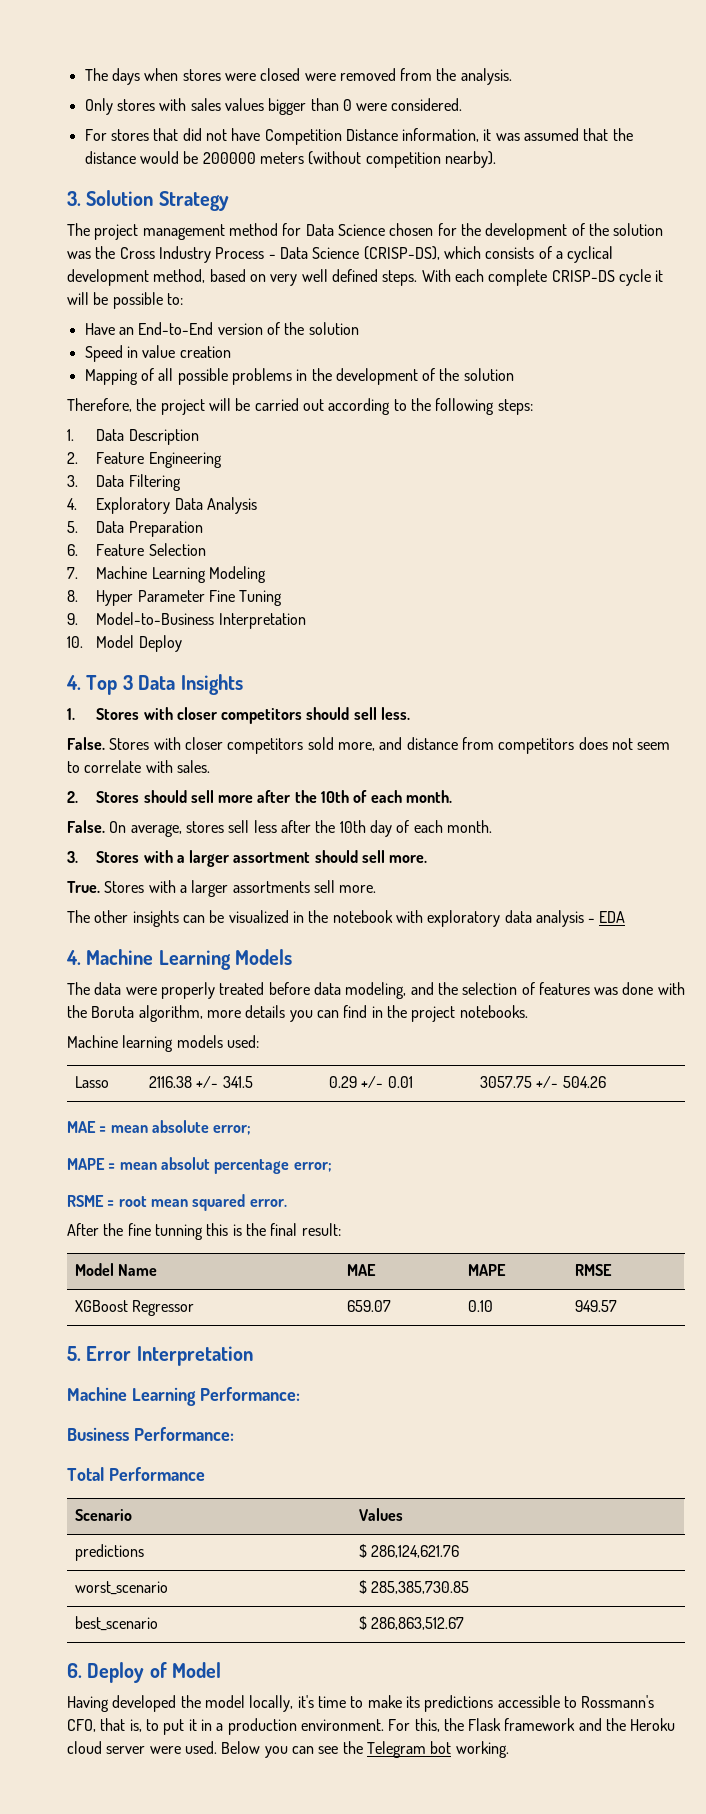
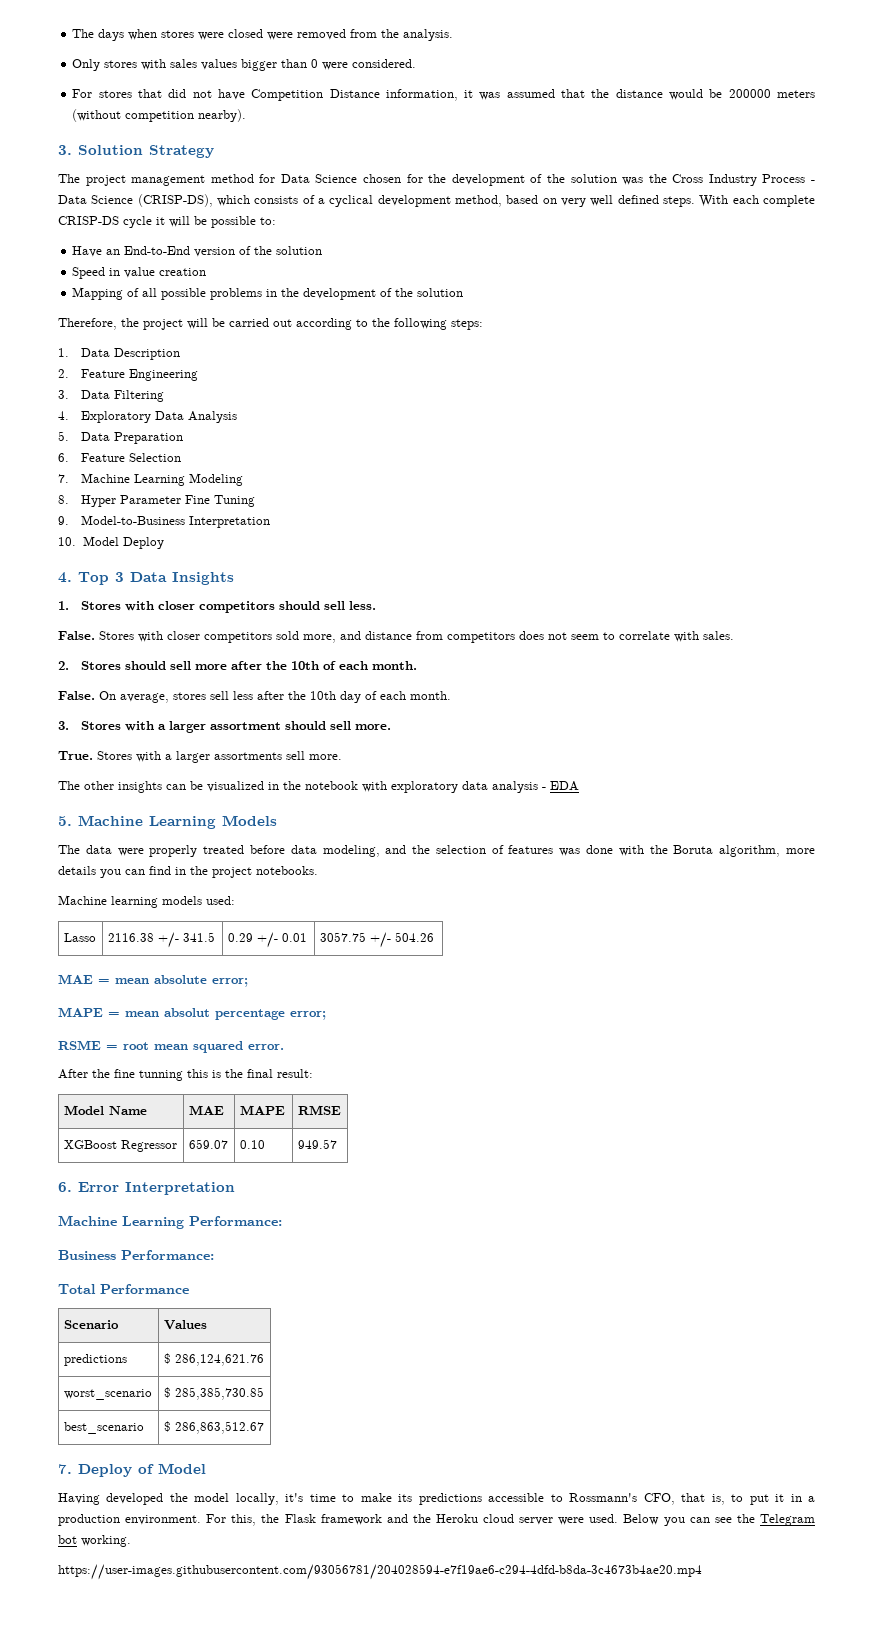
- 4. Machine Learning Models
+ 5. Machine Learning Models
- 5. Error Interpretation
+ 6. Error Interpretation
- 6. Deploy of Model
+ 7. Deploy of Model
+ https://user-images.githubusercontent.com/93056781/204028594-e7f19ae6-c294-4dfd-b8da-3c4673b4ae20.mp4

